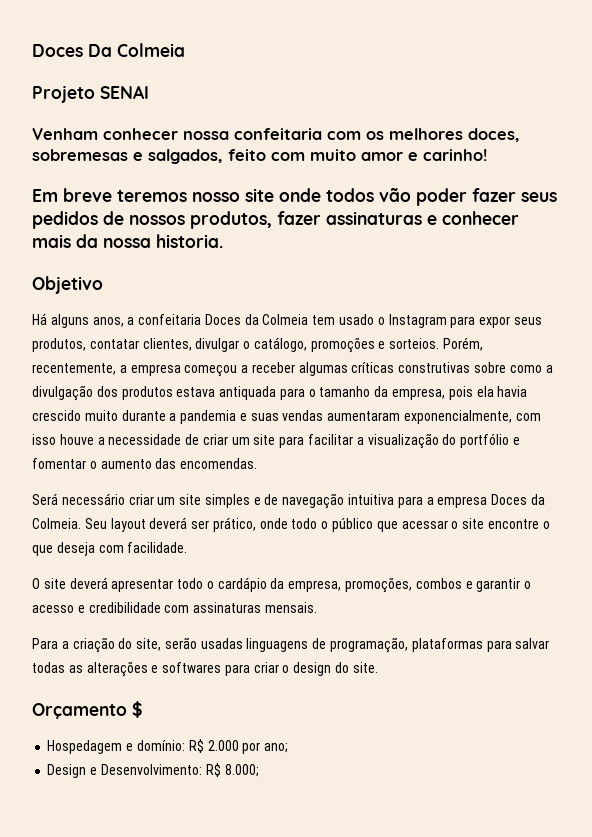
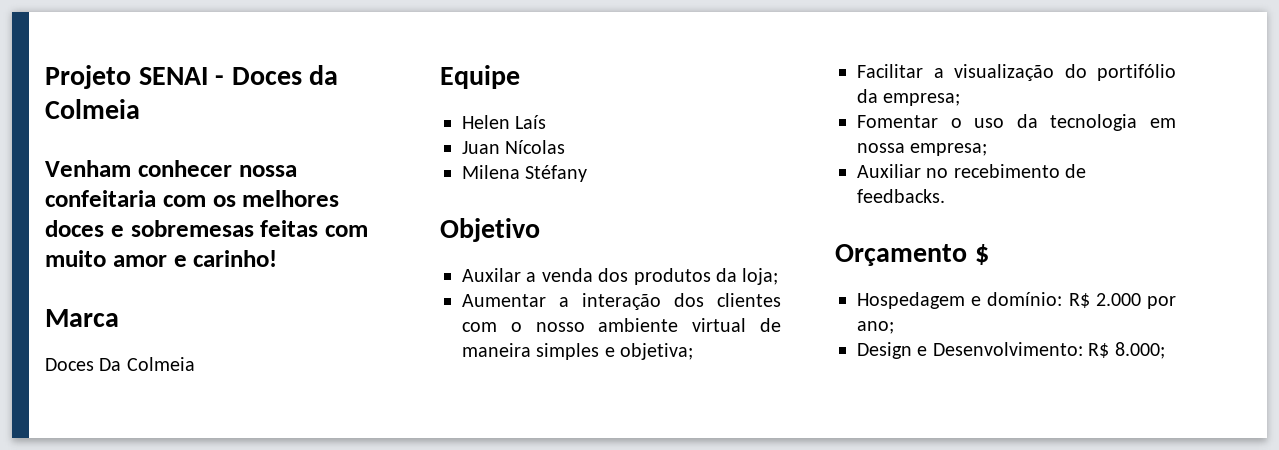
- Doces Da Colmeia
- Projeto SENAI
+ Projeto SENAI - Doces da Colmeia
- Venham conhecer nossa confeitaria com os melhores doces, sobremesas e salgados, feito com muito amor e carinho!
+ Venham conhecer nossa confeitaria com os melhores doces e sobremesas feitas com muito amor e carinho!
- Em breve teremos nosso site onde todos vão poder fazer seus pedidos de nossos produtos, fazer assinaturas e conhecer mais da nossa historia.
+ Marca
+ Doces Da Colmeia
+ Equipe
+ Helen Laís
+ Juan Nícolas
+ Milena Stéfany
  Objetivo
- Há alguns anos, a confeitaria Doces da Colmeia tem usado o Instagram para expor seus produtos, contatar clientes, divulgar o catálogo, promoções e sorteios. Porém, recentemente, a empresa começou a receber algumas críticas construtivas sobre como a divulgação dos produtos estava antiquada para o tamanho da empresa, pois ela havia crescido muito durante a pandemia e suas vendas aumentaram exponencialmente, com isso houve a necessidade de criar um site para facilitar a visualização do portfólio e fomentar o aumento das encomendas.
- Será necessário criar um site simples e de navegação intuitiva para a empresa Doces da Colmeia. Seu layout deverá ser prático, onde todo o público que acessar o site encontre o que deseja com facilidade.
- O site deverá apresentar todo o cardápio da empresa, promoções, combos e garantir o acesso e credibilidade com assinaturas mensais.
- Para a criação do site, serão usadas linguagens de programação, plataformas para salvar todas as alterações e softwares para criar o design do site.
+ Auxilar a venda dos produtos da loja;
+ Aumentar a interação dos clientes com o nosso ambiente virtual de maneira simples e objetiva;
+ Facilitar a visualização do portifólio da empresa;
+ Fomentar o uso da tecnologia em nossa empresa;
+ Auxiliar no recebimento de feedbacks.

